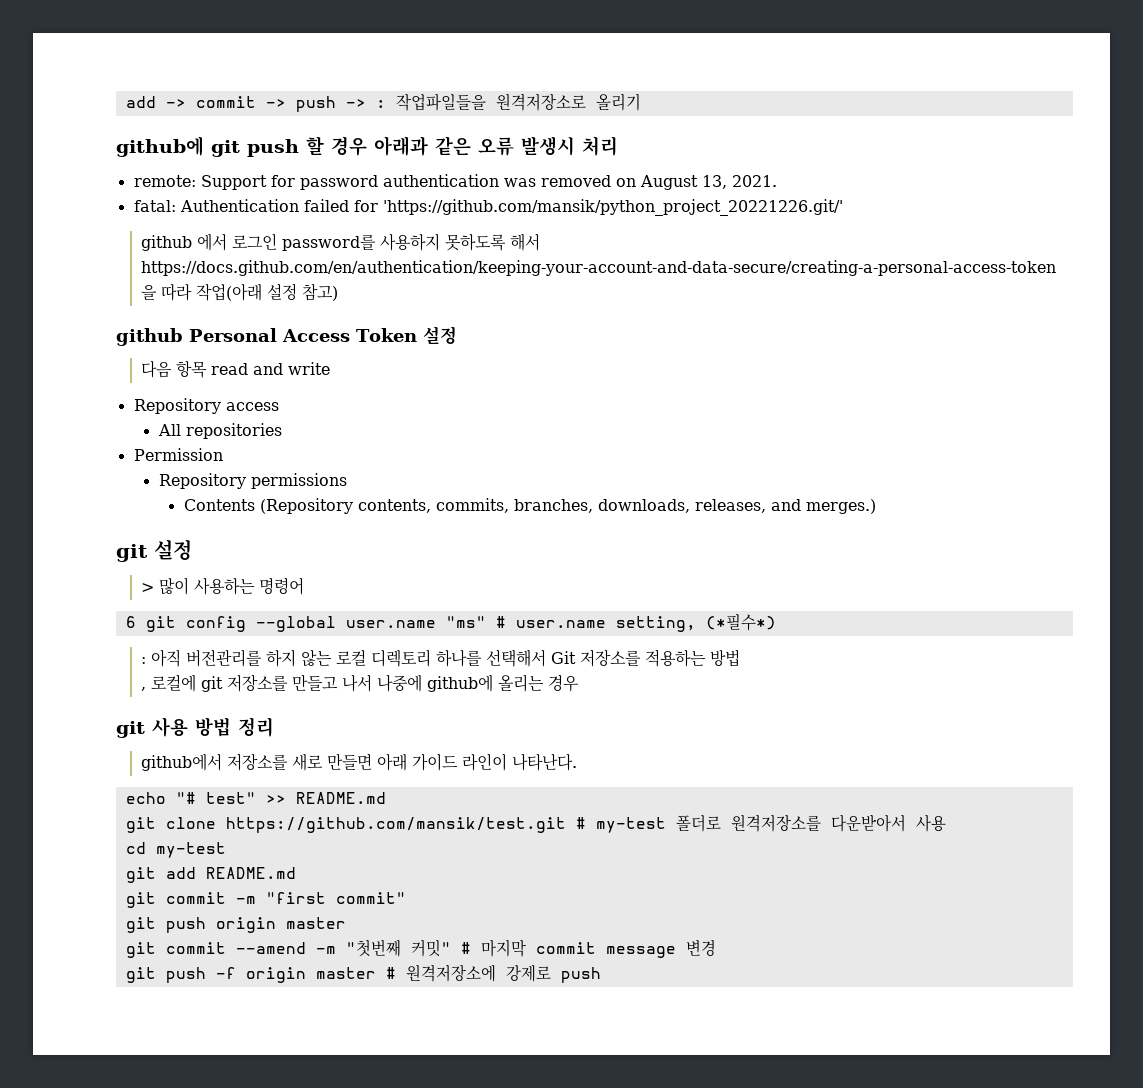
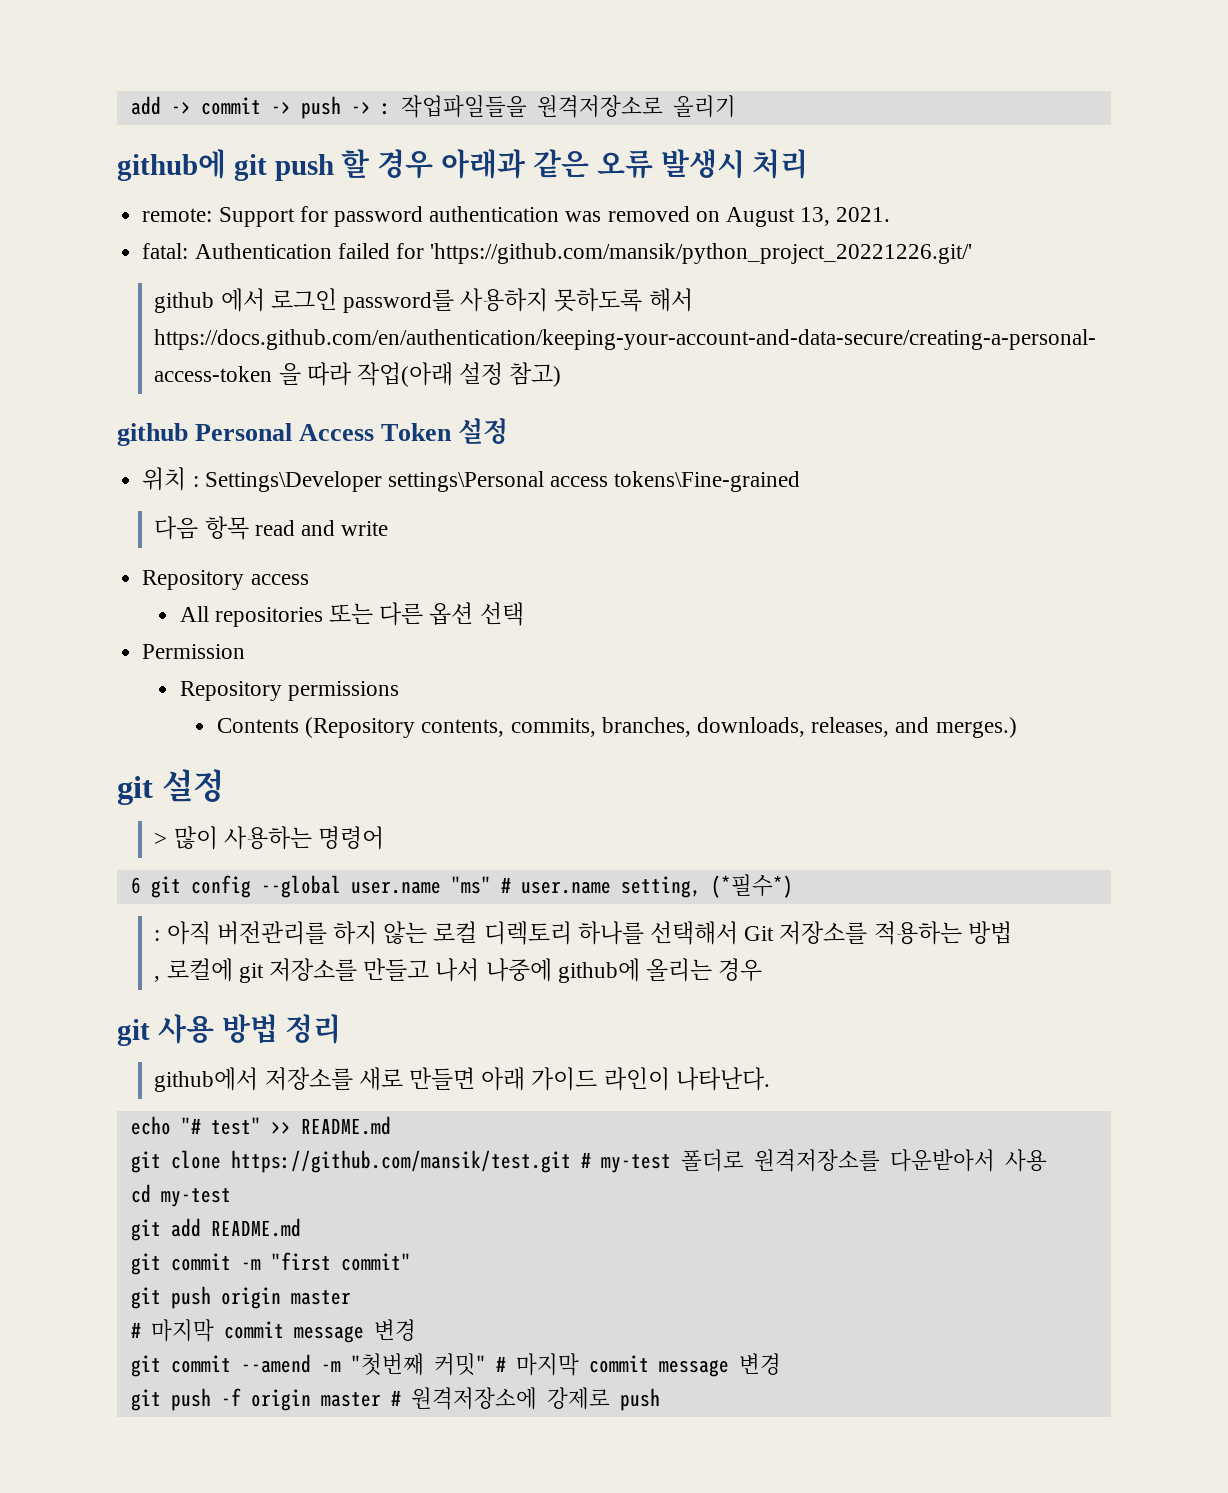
+ 위치 : Settings\Developer settings\Personal access tokens\Fine-grained
- All repositories
+ All repositories 또는 다른 옵션 선택
  git push origin master
+ # 마지막 commit message 변경

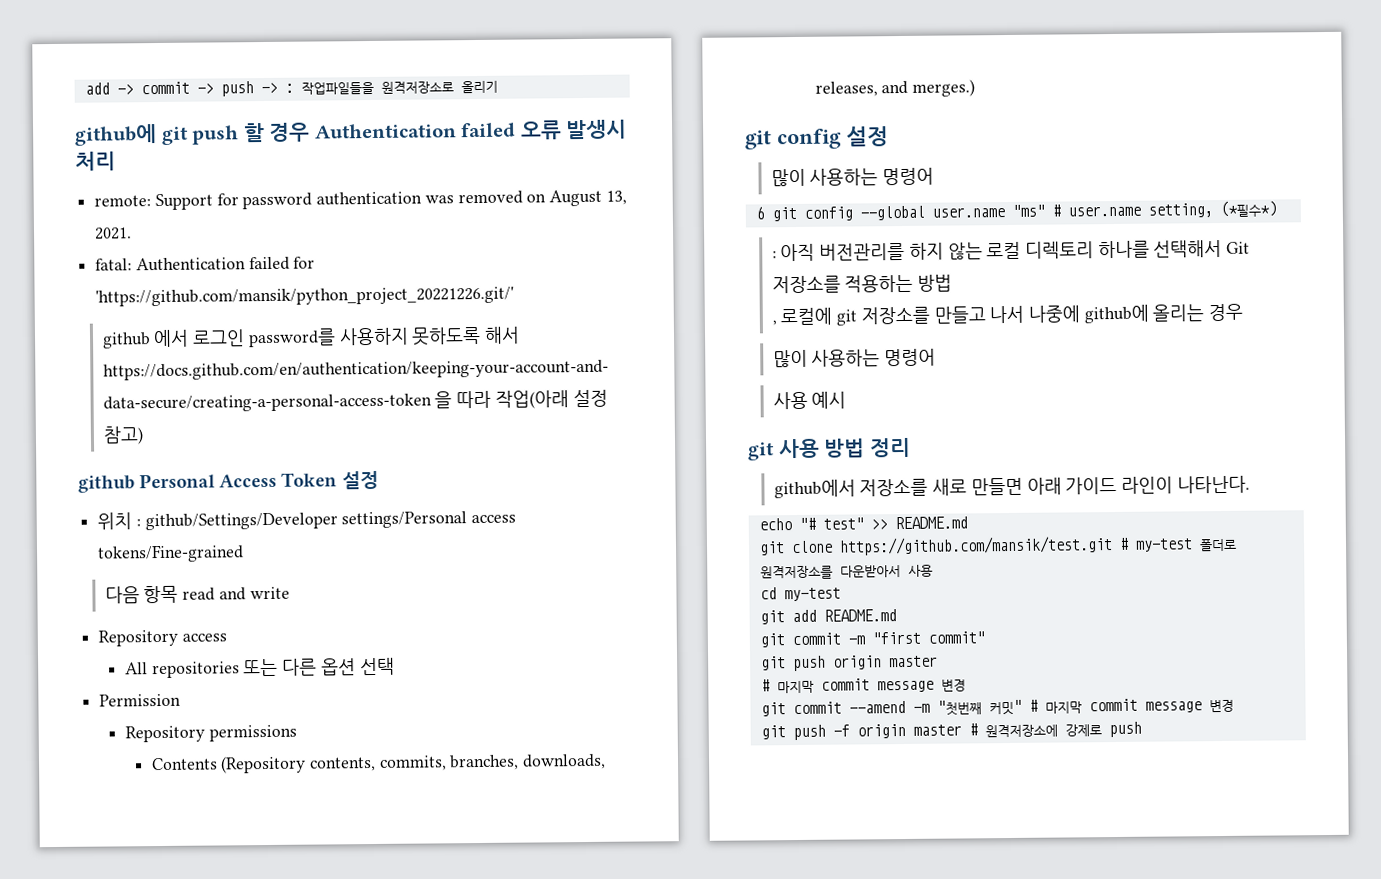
- github에 git push 할 경우 아래과 같은 오류 발생시 처리
+ github에 git push 할 경우 Authentication failed 오류 발생시 처리
- 위치 : Settings\Developer settings\Personal access tokens\Fine-grained
+ 위치 : github/Settings/Developer settings/Personal access tokens/Fine-grained
- git 설정
- > 많이 사용하는 명령어
+ git config 설정
+ 많이 사용하는 명령어
  , 로컬에 git 저장소를 만들고 나서 나중에 github에 올리는 경우
+ 많이 사용하는 명령어
+ 사용 예시

